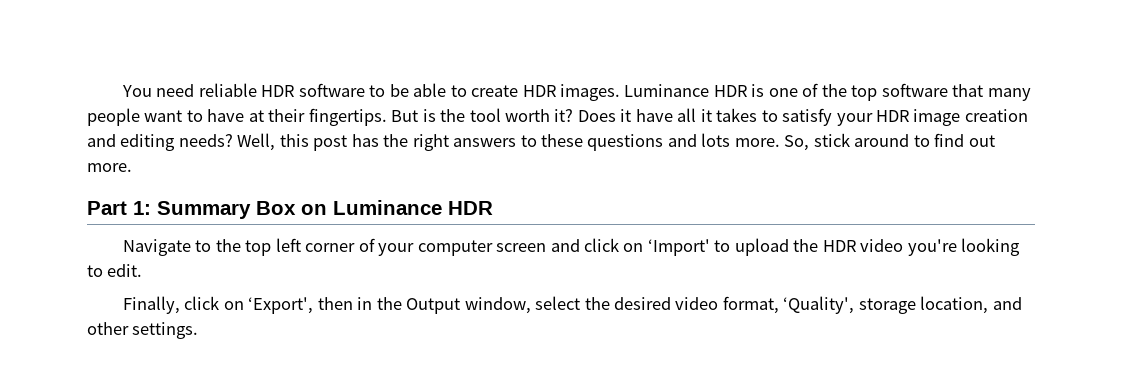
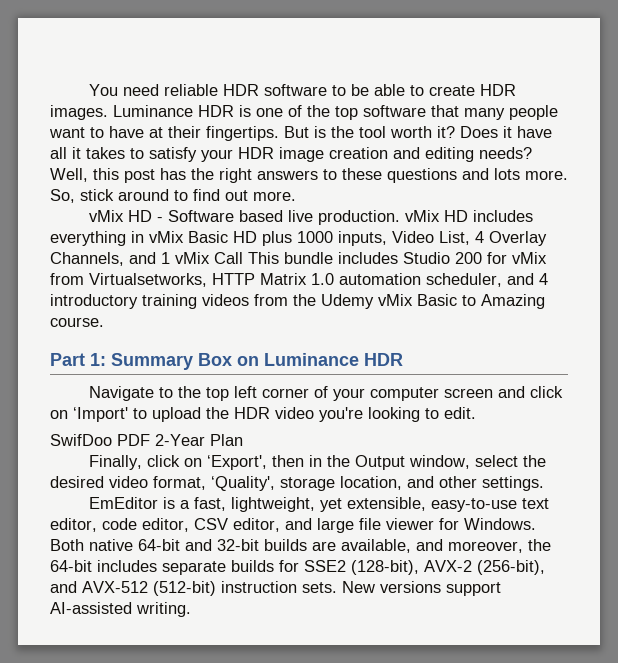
+ vMix HD - Software based live production. vMix HD includes everything in vMix Basic HD plus 1000 inputs, Video List, 4 Overlay Channels, and 1 vMix Call This bundle includes Studio 200 for vMix from Virtualsetworks, HTTP Matrix 1.0 automation scheduler, and 4 introductory training videos from the Udemy vMix Basic to Amazing course.
+ SwifDoo PDF 2-Year Plan
+ EmEditor is a fast, lightweight, yet extensible, easy-to-use text editor, code editor, CSV editor, and large file viewer for Windows. Both native 64-bit and 32-bit builds are available, and moreover, the 64-bit includes separate builds for SSE2 (128-bit), AVX-2 (256-bit), and AVX-512 (512-bit) instruction sets. New versions support AI-assisted writing.

